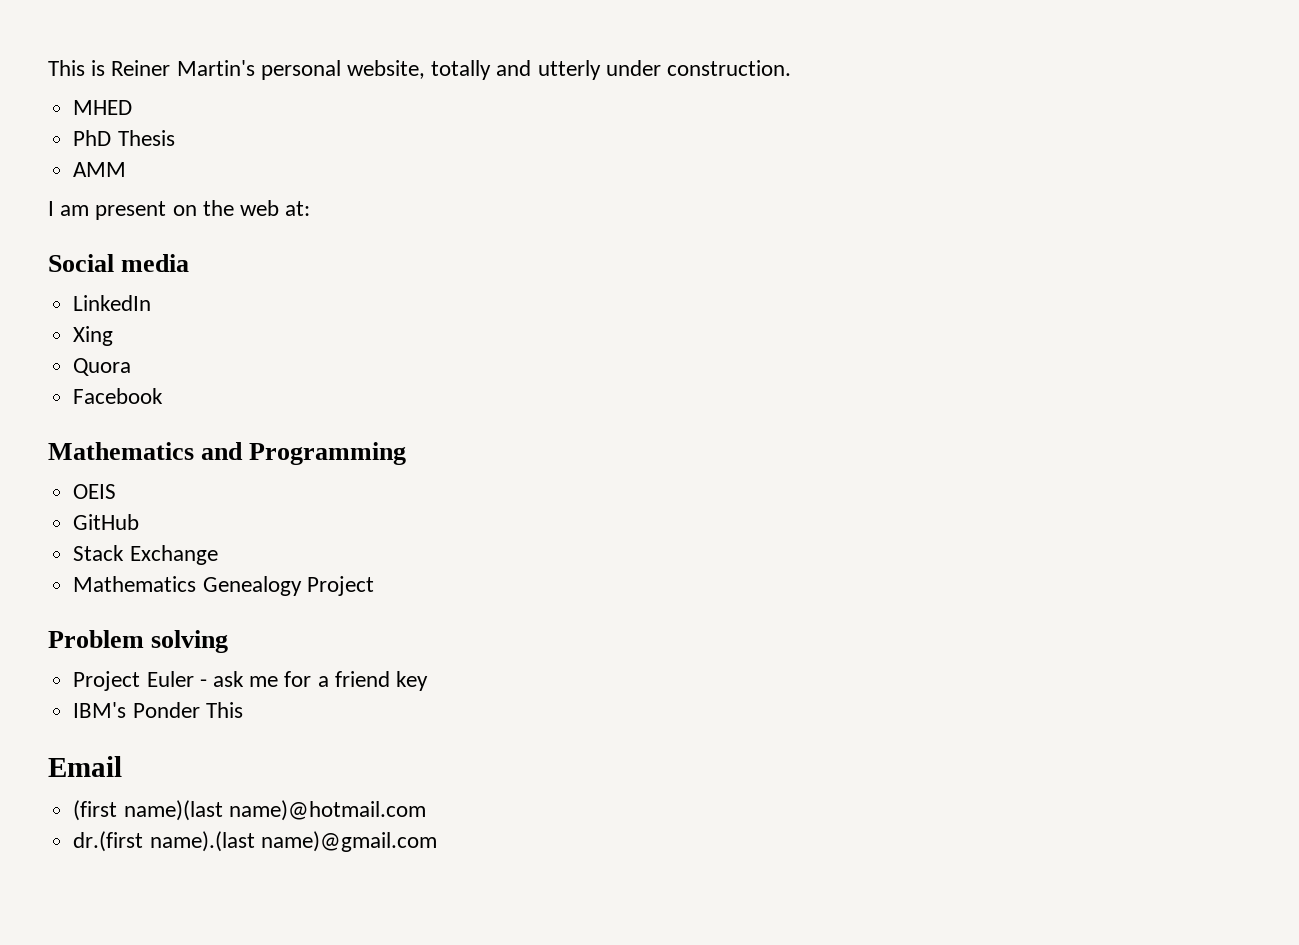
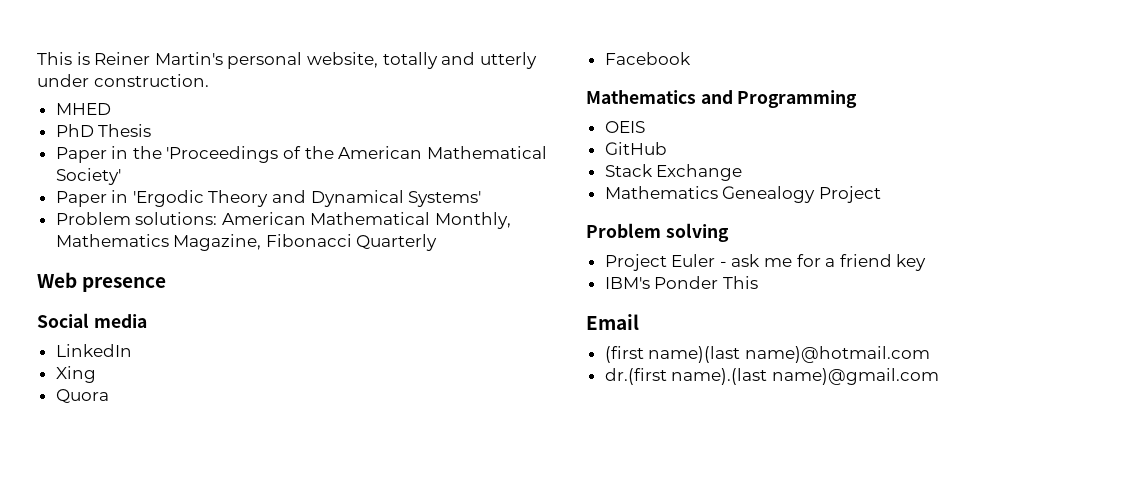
- AMM
- I am present on the web at:
+ Paper in the 'Proceedings of the American Mathematical Society'
+ Paper in 'Ergodic Theory and Dynamical Systems'
+ Problem solutions: American Mathematical Monthly, Mathematics Magazine, Fibonacci Quarterly
+ Web presence

